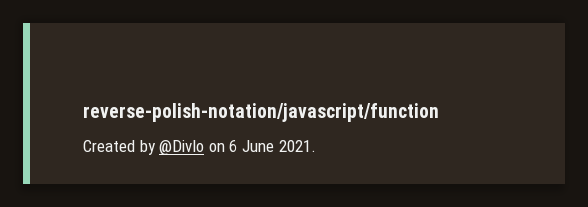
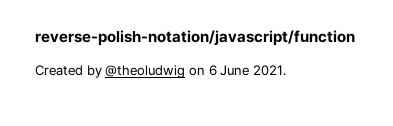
- Created by @Divlo on 6 June 2021.
+ Created by @theoludwig on 6 June 2021.

